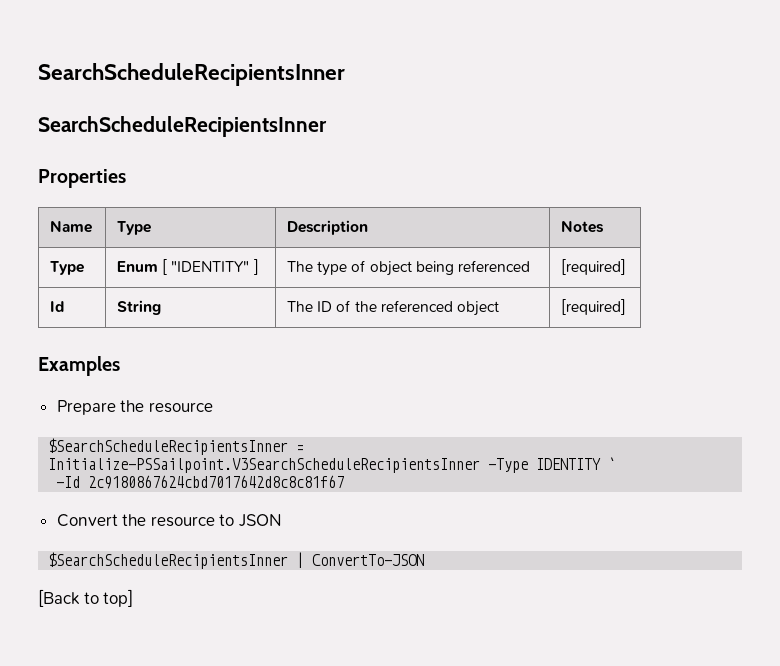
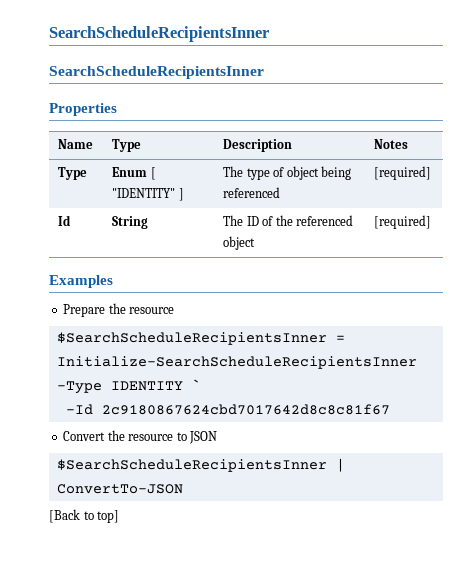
- $SearchScheduleRecipientsInner = Initialize-PSSailpoint.V3SearchScheduleRecipientsInner -Type IDENTITY `
+ $SearchScheduleRecipientsInner = Initialize-SearchScheduleRecipientsInner -Type IDENTITY `

